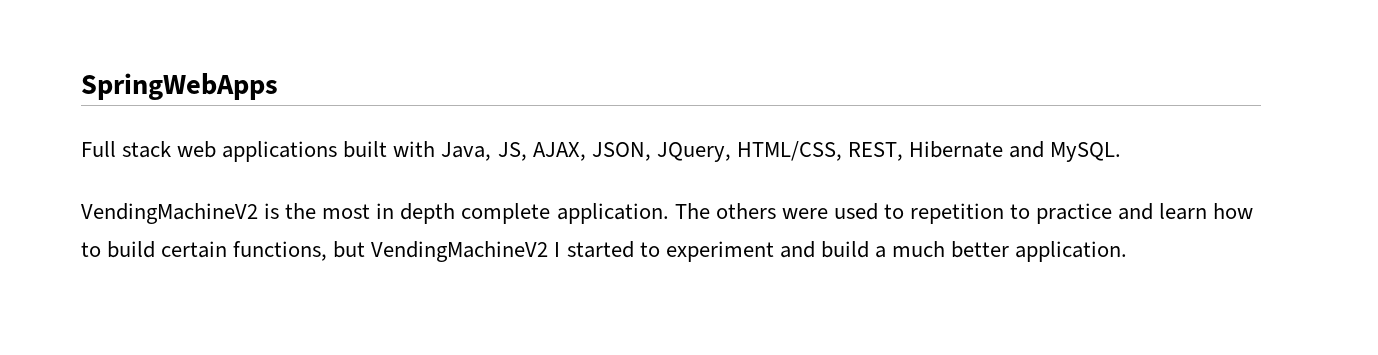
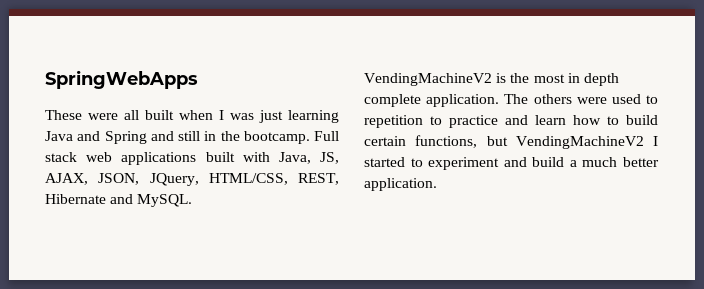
+ These were all built when I was just learning Java and Spring and still in the bootcamp.

